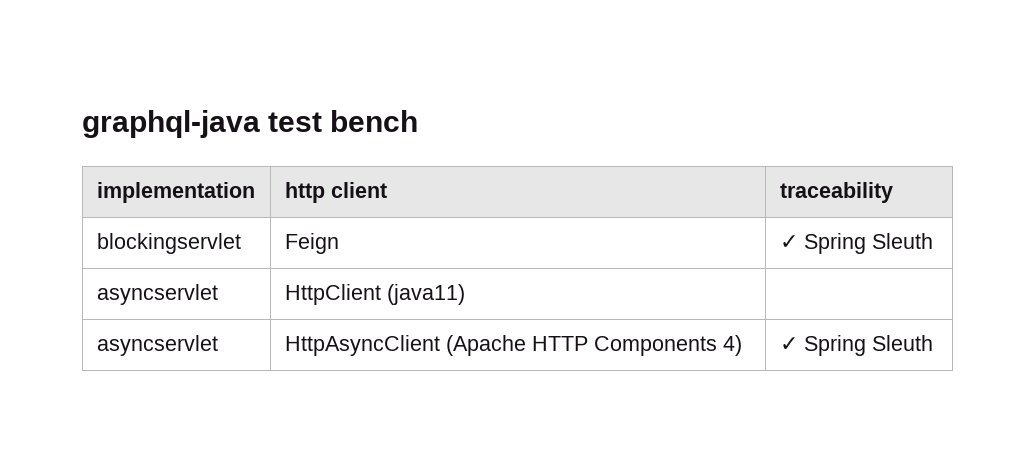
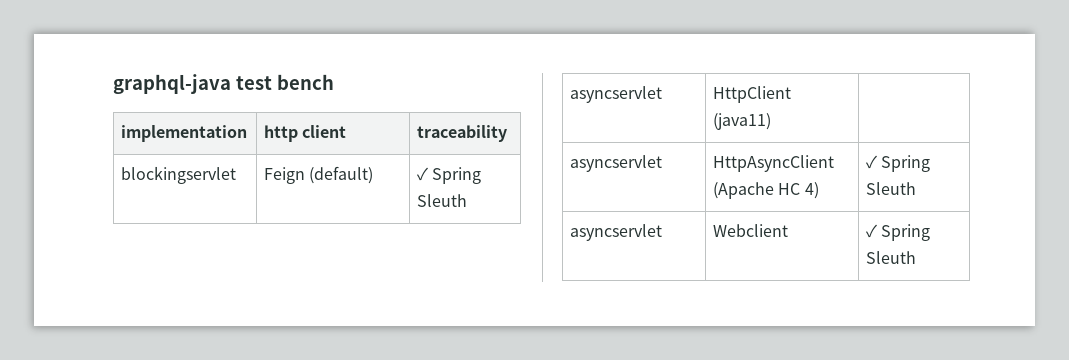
- blockingservlet | Feign | ✓ Spring Sleuth
+ blockingservlet | Feign (default) | ✓ Spring Sleuth
- asyncservlet | HttpAsyncClient (Apache HTTP Components 4) | ✓ Spring Sleuth
+ asyncservlet | HttpAsyncClient (Apache HC 4) | ✓ Spring Sleuth
+ asyncservlet | Webclient | ✓ Spring Sleuth

